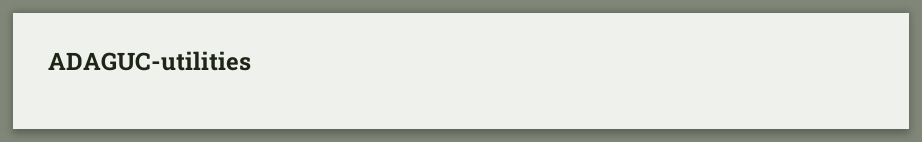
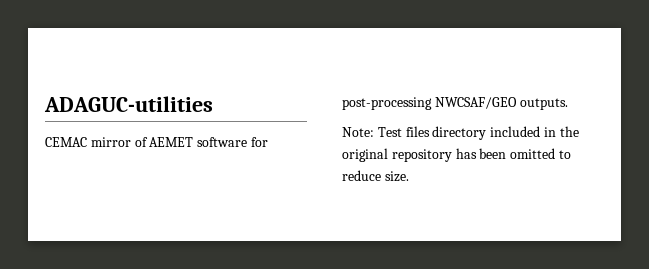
+ CEMAC mirror of AEMET software for post-processing NWCSAF/GEO outputs.
+ Note: Test files directory included in the original repository has been omitted to reduce size.

